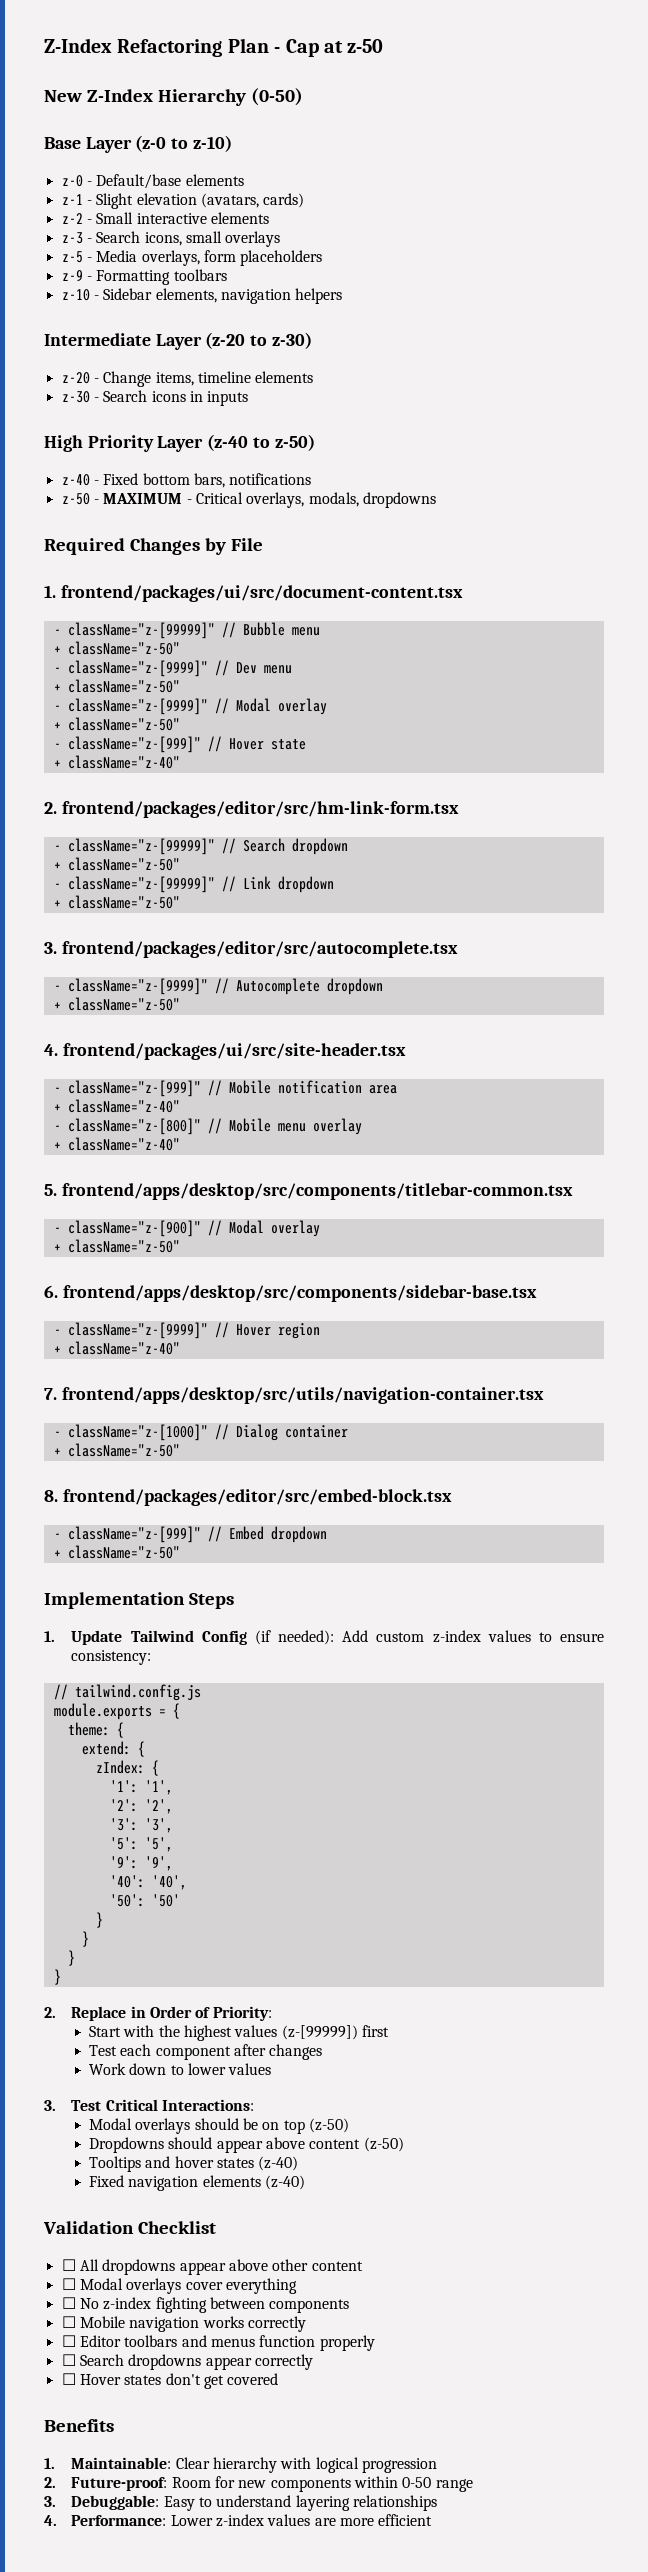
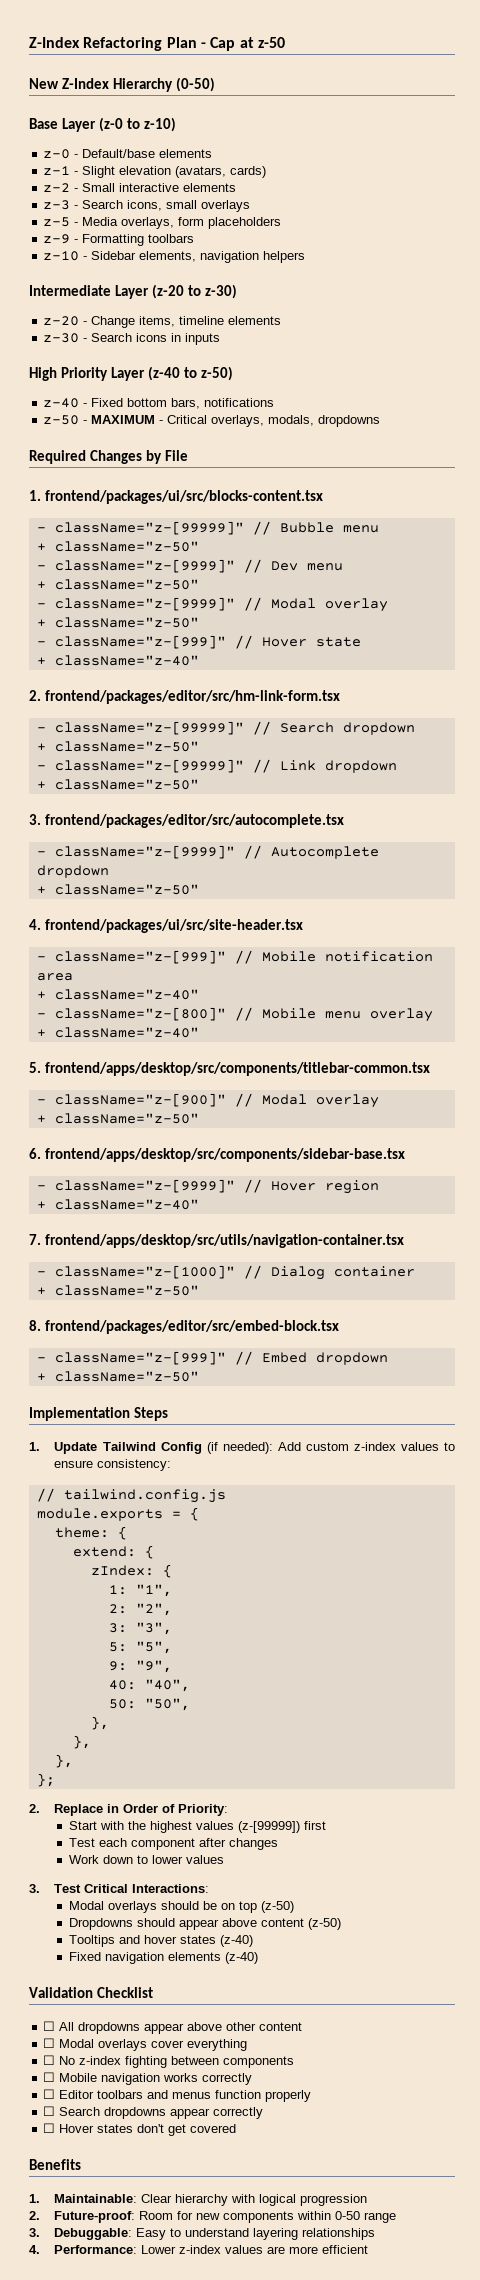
- 1. frontend/packages/ui/src/document-content.tsx
+ 1. frontend/packages/ui/src/blocks-content.tsx
- '1': '1',
- '2': '2',
- '3': '3',
- '5': '5',
- '9': '9',
- '40': '40',
- '50': '50'
- }
- }
- }
- }
+ 1: "1",
+ 2: "2",
+ 3: "3",
+ 5: "5",
+ 9: "9",
+ 40: "40",
+ 50: "50",
+ },
+ },
+ },
+ };

